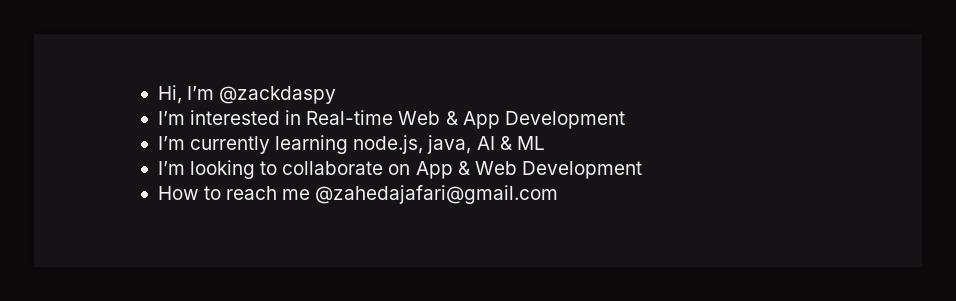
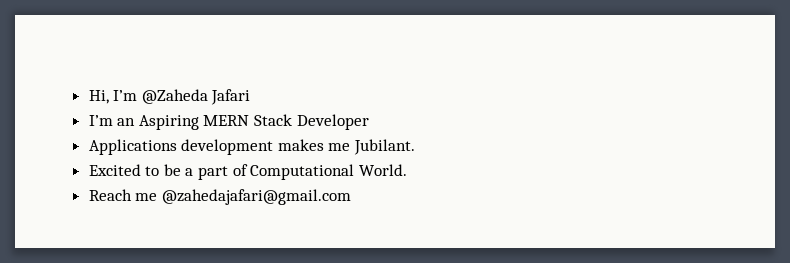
- Hi, I’m @zackdaspy
- I’m interested in Real-time Web & App Development
- I’m currently learning node.js, java, AI & ML
- I’m looking to collaborate on App & Web Development
- How to reach me @zahedajafari@gmail.com
+ Hi, I’m @Zaheda Jafari
+ I’m an Aspiring MERN Stack Developer
+ Applications development makes me Jubilant.
+ Excited to be a part of Computational World.
+ Reach me @zahedajafari@gmail.com

